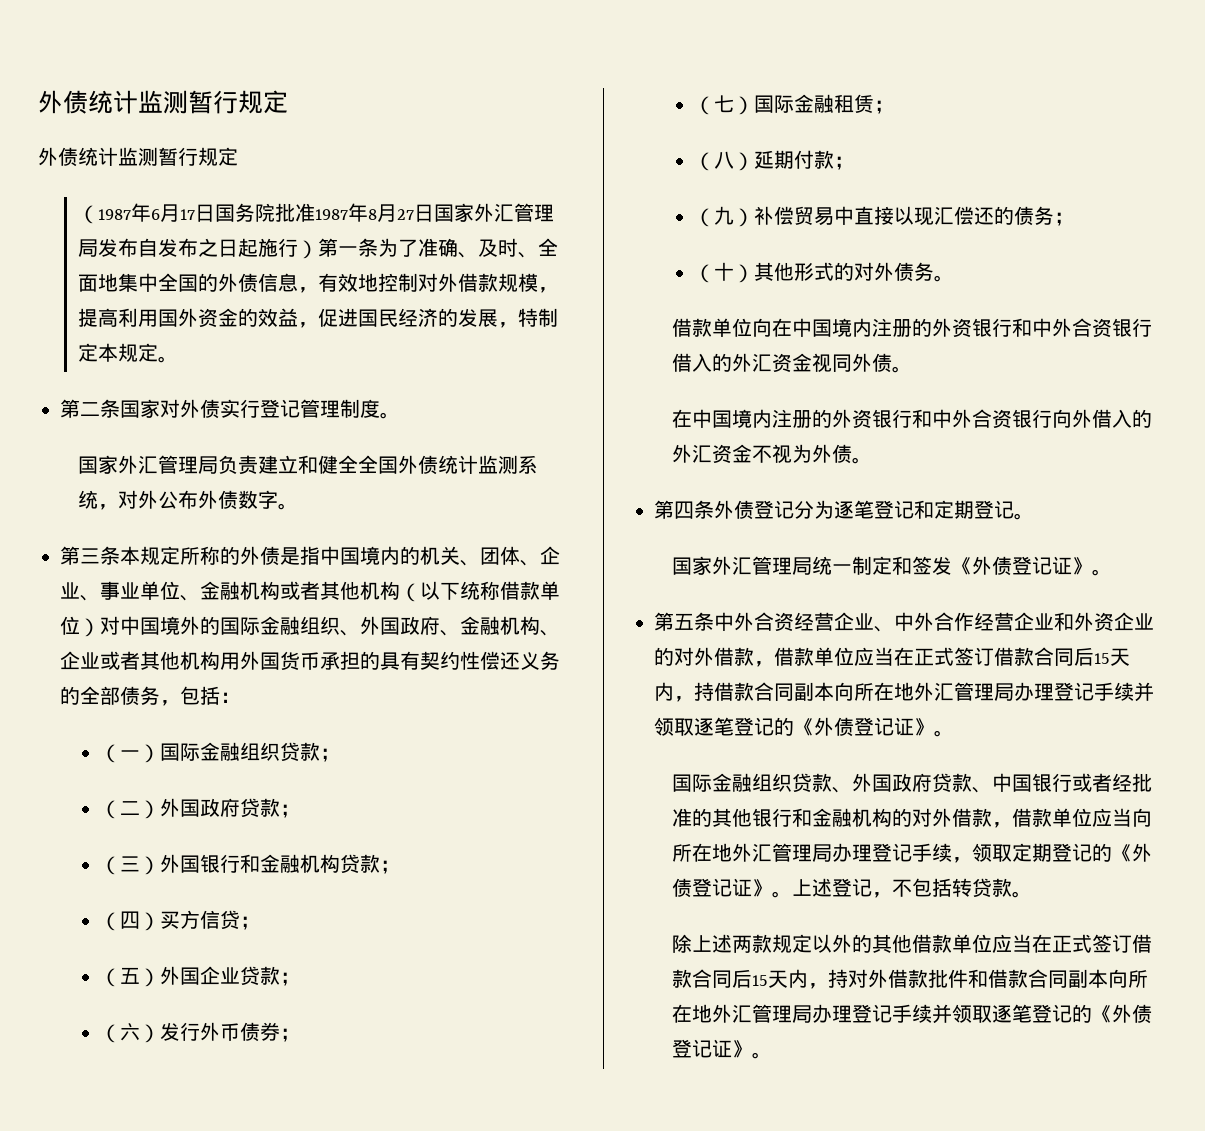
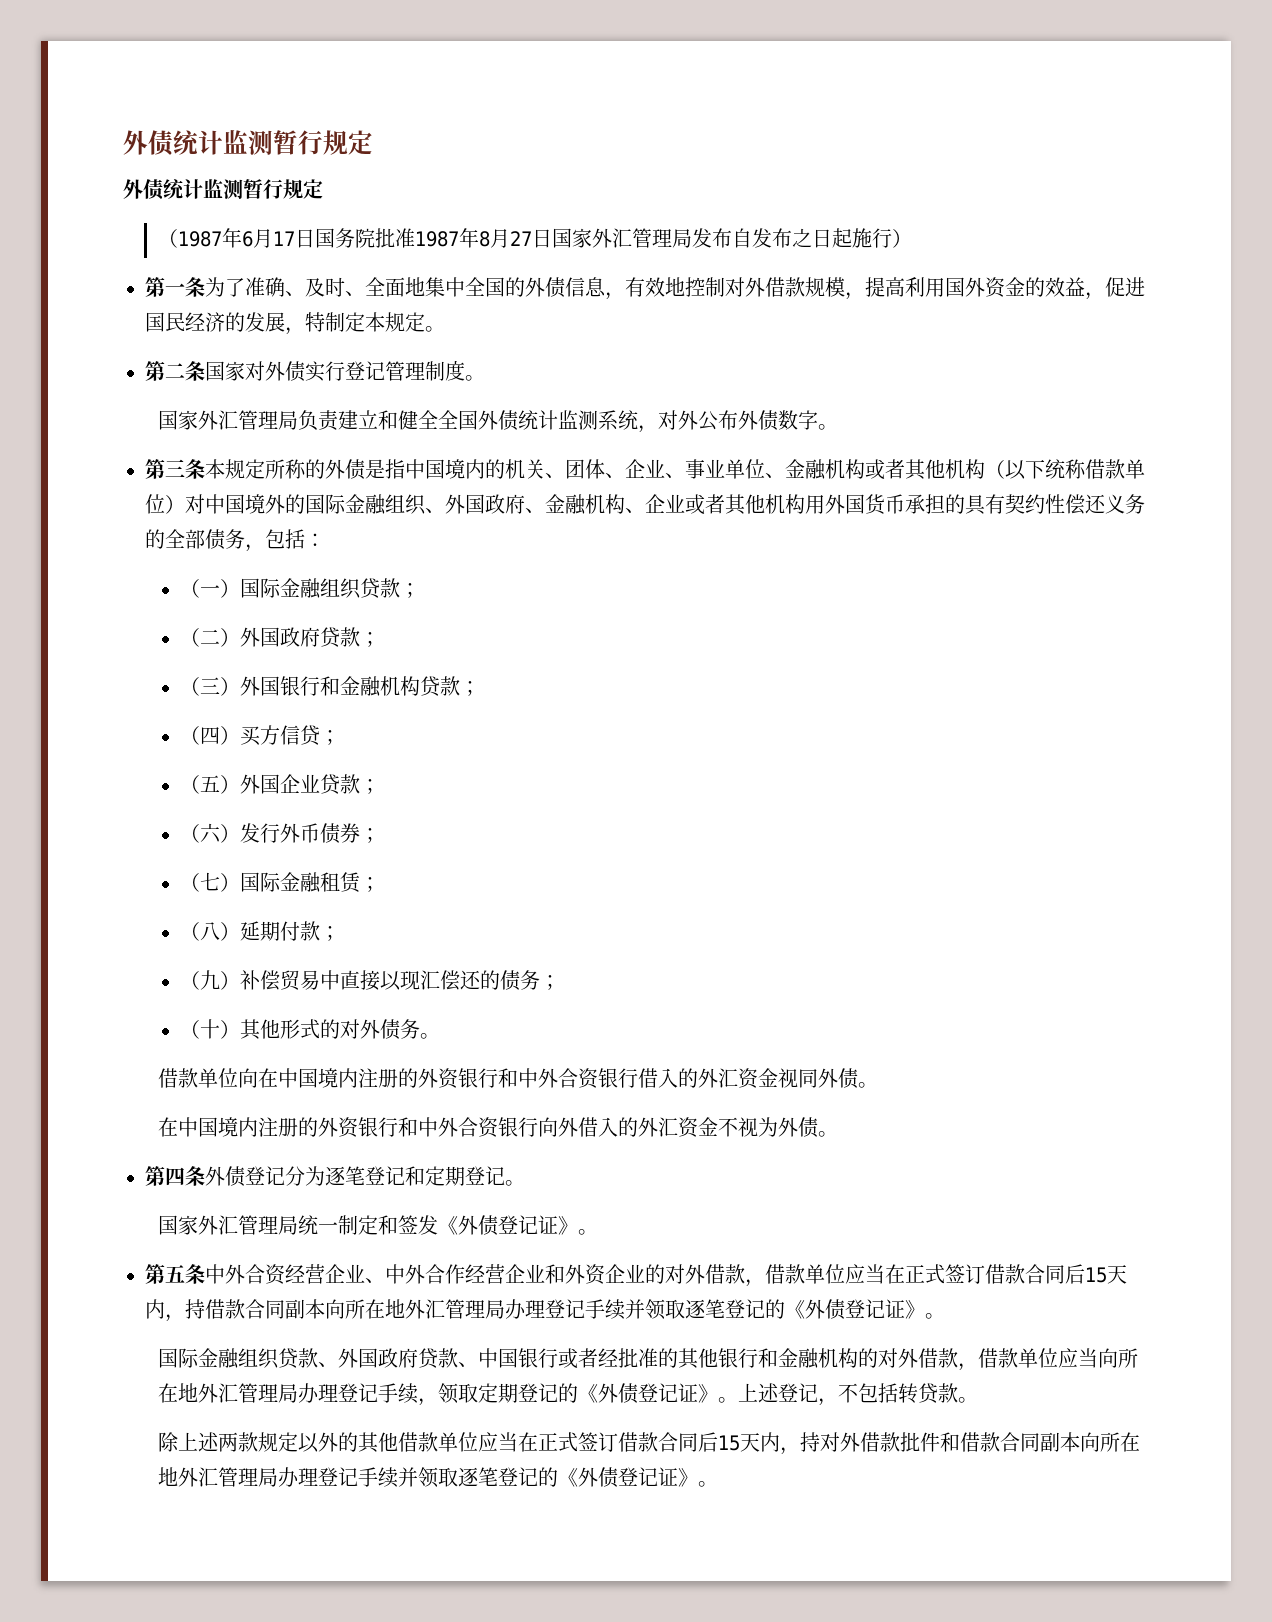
- （1987年6月17日国务院批准1987年8月27日国家外汇管理局发布自发布之日起施行）第一条为了准确、及时、全面地集中全国的外债信息，有效地控制对外借款规模，提高利用国外资金的效益，促进国民经济的发展，特制定本规定。
+ （1987年6月17日国务院批准1987年8月27日国家外汇管理局发布自发布之日起施行）
+ 第一条为了准确、及时、全面地集中全国的外债信息，有效地控制对外借款规模，提高利用国外资金的效益，促进国民经济的发展，特制定本规定。

